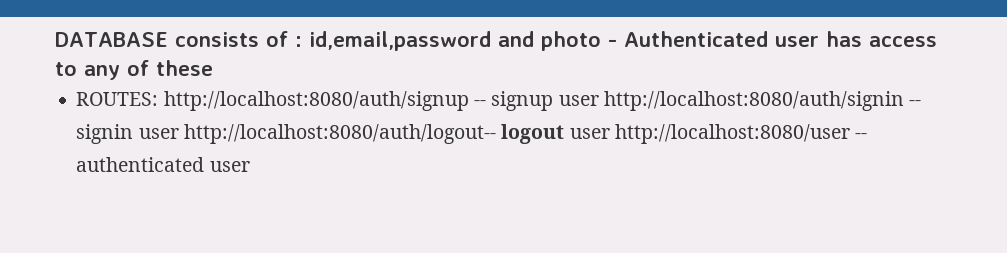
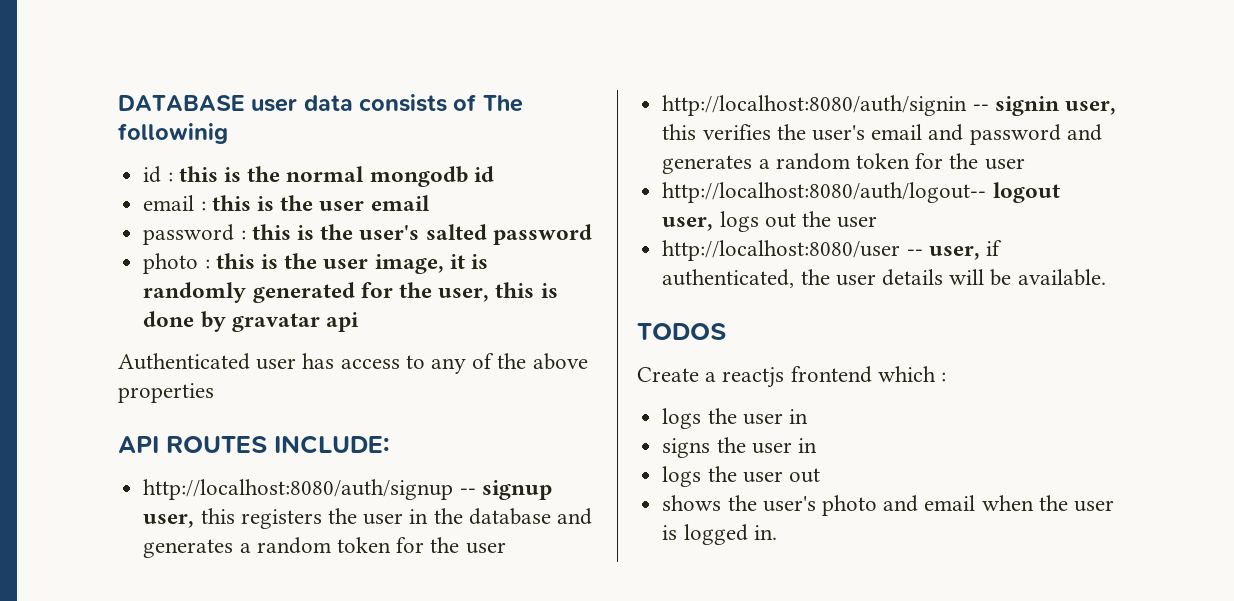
- DATABASE consists of : id,email,password and photo - Authenticated user has access to any of these
- ROUTES: http://localhost:8080/auth/signup -- signup user http://localhost:8080/auth/signin -- signin user http://localhost:8080/auth/logout-- logout user http://localhost:8080/user -- authenticated user
+ DATABASE user data consists of The followinig
+ id : this is the normal mongodb id
+ email : this is the user email
+ password : this is the user's salted password
+ photo : this is the user image, it is randomly generated for the user, this is done by gravatar api
+ Authenticated user has access to any of the above properties
+ API ROUTES INCLUDE:
+ http://localhost:8080/auth/signup -- signup user, this registers the user in the database and generates a random token for the user
+ http://localhost:8080/auth/signin -- signin user, this verifies the user's email and password and generates a random token for the user
+ http://localhost:8080/auth/logout-- logout user, logs out the user
+ http://localhost:8080/user -- user, if authenticated, the user details will be available.
+ TODOS
+ Create a reactjs frontend which :
+ logs the user in
+ signs the user in
+ logs the user out
+ shows the user's photo and email when the user is logged in.

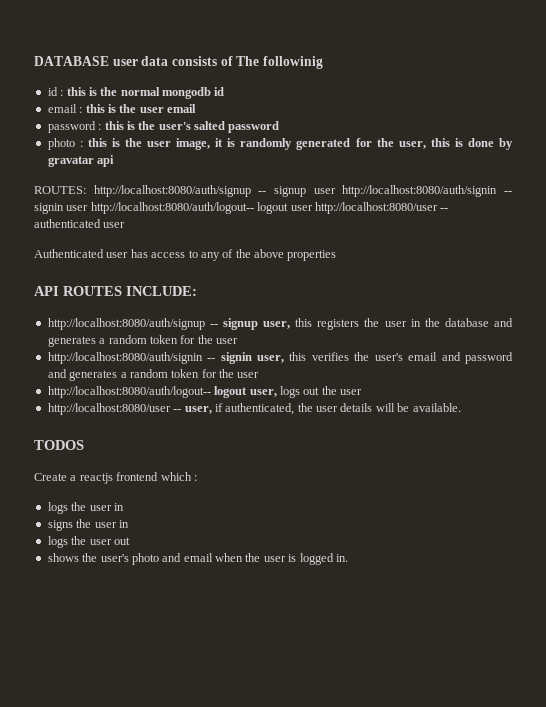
+ ROUTES: http://localhost:8080/auth/signup -- signup user http://localhost:8080/auth/signin -- signin user http://localhost:8080/auth/logout-- logout user http://localhost:8080/user -- authenticated user

